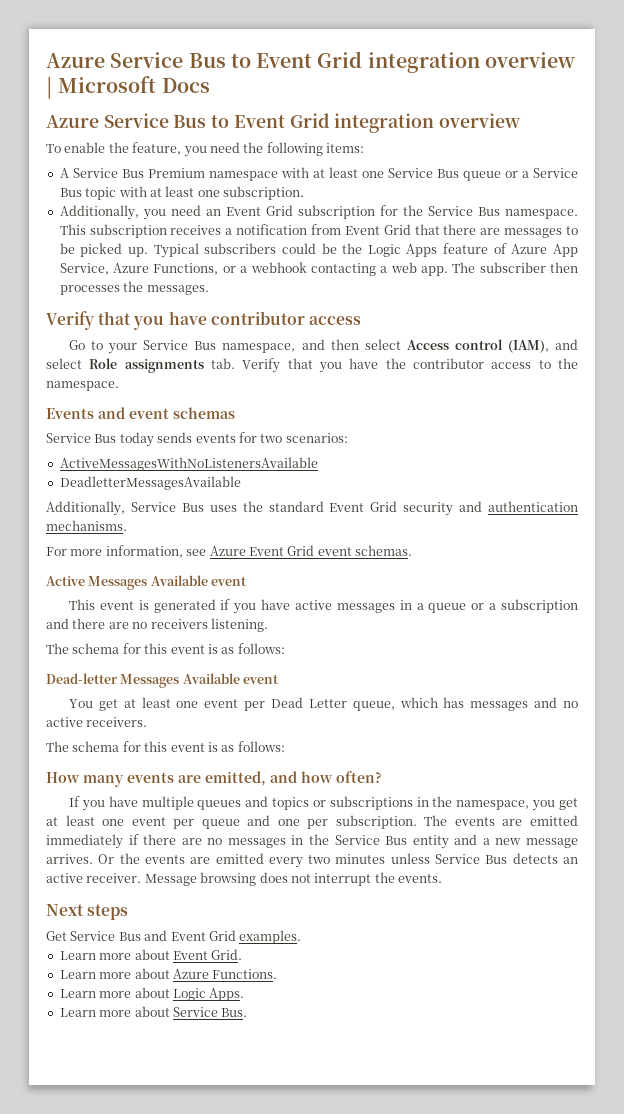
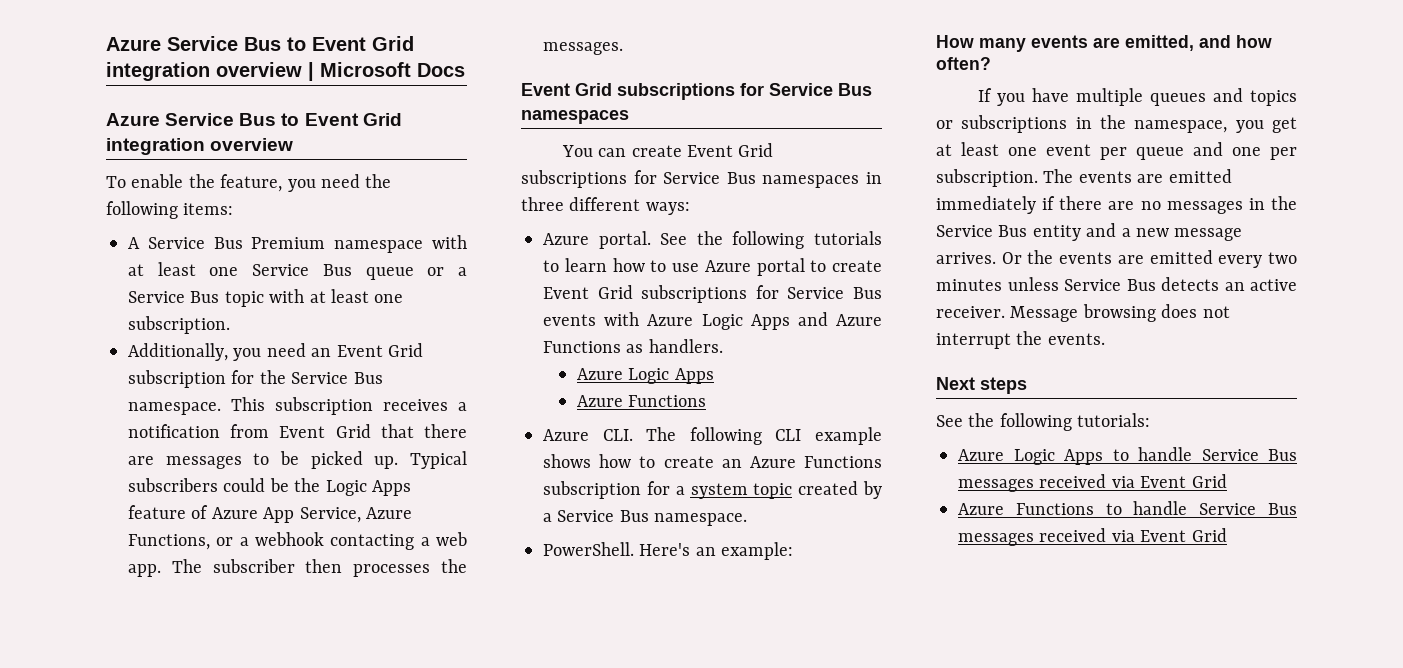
  The subscriber then processes the messages.
- Verify that you have contributor access
- Go to your Service Bus namespace, and then select Access control (IAM), and select Role assignments tab. Verify that you have the contributor access to the namespace.
- Events and event schemas
- Service Bus today sends events for two scenarios:
- ActiveMessagesWithNoListenersAvailable
- DeadletterMessagesAvailable
- Additionally, Service Bus uses the standard Event Grid security and authentication mechanisms.
- For more information, see Azure Event Grid event schemas.
- Active Messages Available event
- This event is generated if you have active messages in a queue or a subscription and there are no receivers listening.
- The schema for this event is as follows:
- Dead-letter Messages Available event
- You get at least one event per Dead Letter queue, which has messages and no active receivers.
- The schema for this event is as follows:
+ Event Grid subscriptions for Service Bus namespaces
+ You can create Event Grid subscriptions for Service Bus namespaces in three different ways:
+ Azure portal. See the following tutorials to learn how to use Azure portal to create Event Grid subscriptions for Service Bus events with Azure Logic Apps and Azure Functions as handlers.
+ Azure Logic Apps
+ Azure Functions
+ Azure CLI. The following CLI example shows how to create an Azure Functions subscription for a system topic created by a Service Bus namespace.
+ PowerShell. Here's an example:
- Get Service Bus and Event Grid examples.
- Learn more about Event Grid.
- Learn more about Azure Functions.
- Learn more about Logic Apps.
- Learn more about Service Bus.
+ See the following tutorials:
+ Azure Logic Apps to handle Service Bus messages received via Event Grid
+ Azure Functions to handle Service Bus messages received via Event Grid

